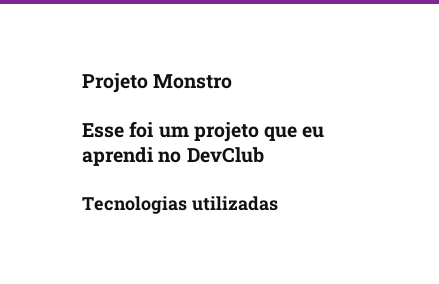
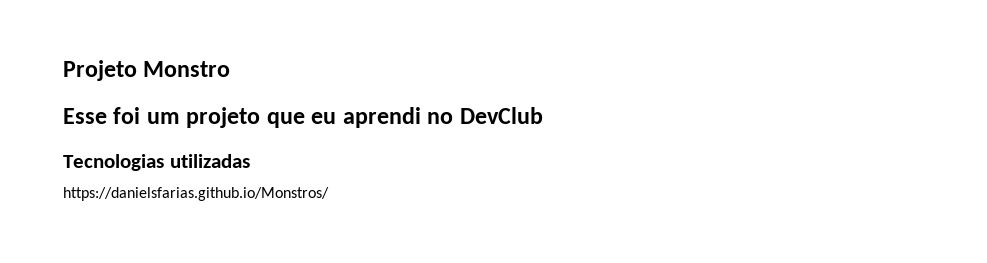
+ https://danielsfarias.github.io/Monstros/

